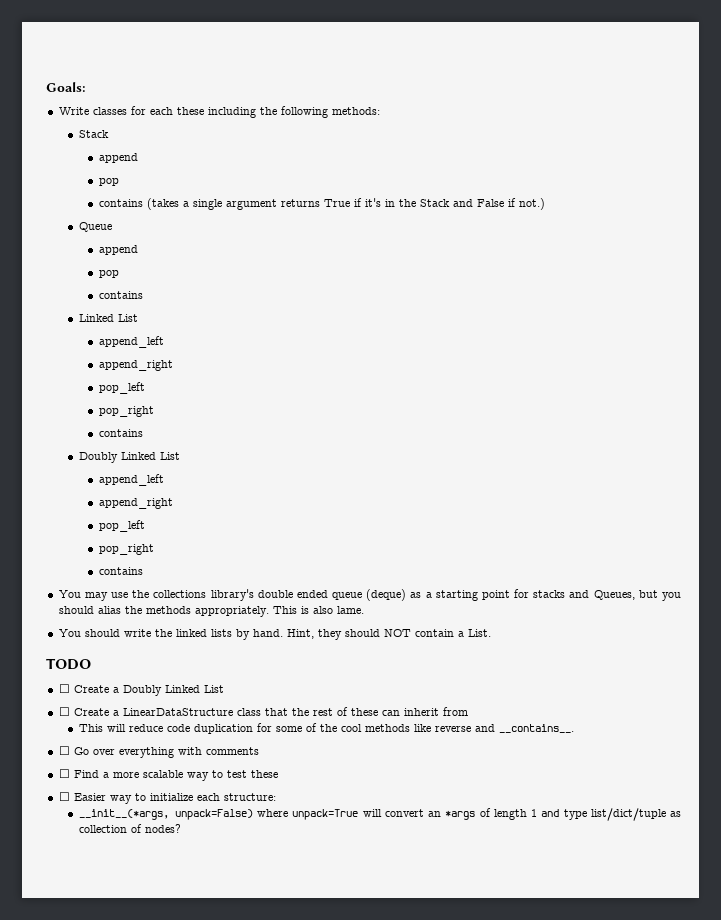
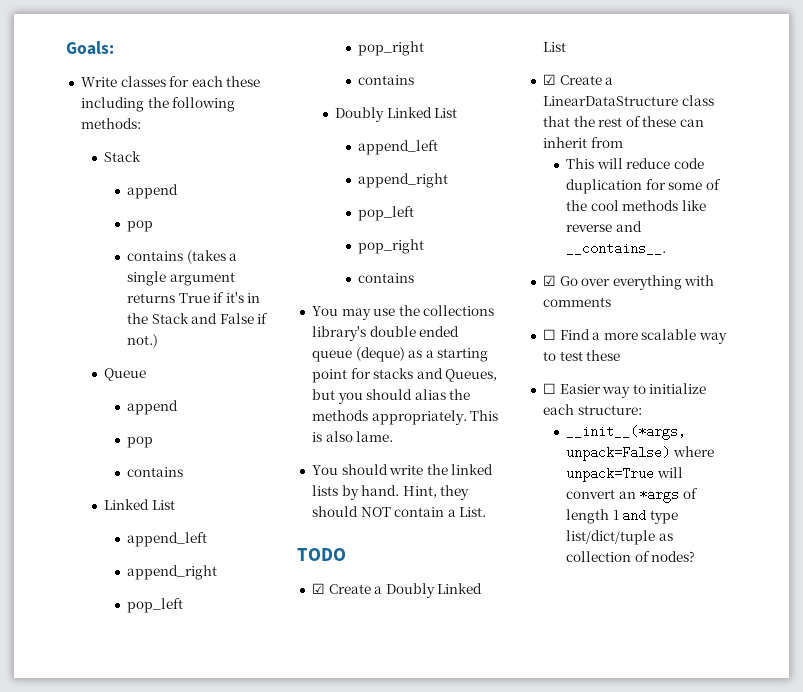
- ☐ Create a Doubly Linked List
+ ☑ Create a Doubly Linked List
- ☐ Create a LinearDataStructure class that the rest of these can inherit from
+ ☑ Create a LinearDataStructure class that the rest of these can inherit from
- ☐ Go over everything with comments
+ ☑ Go over everything with comments

